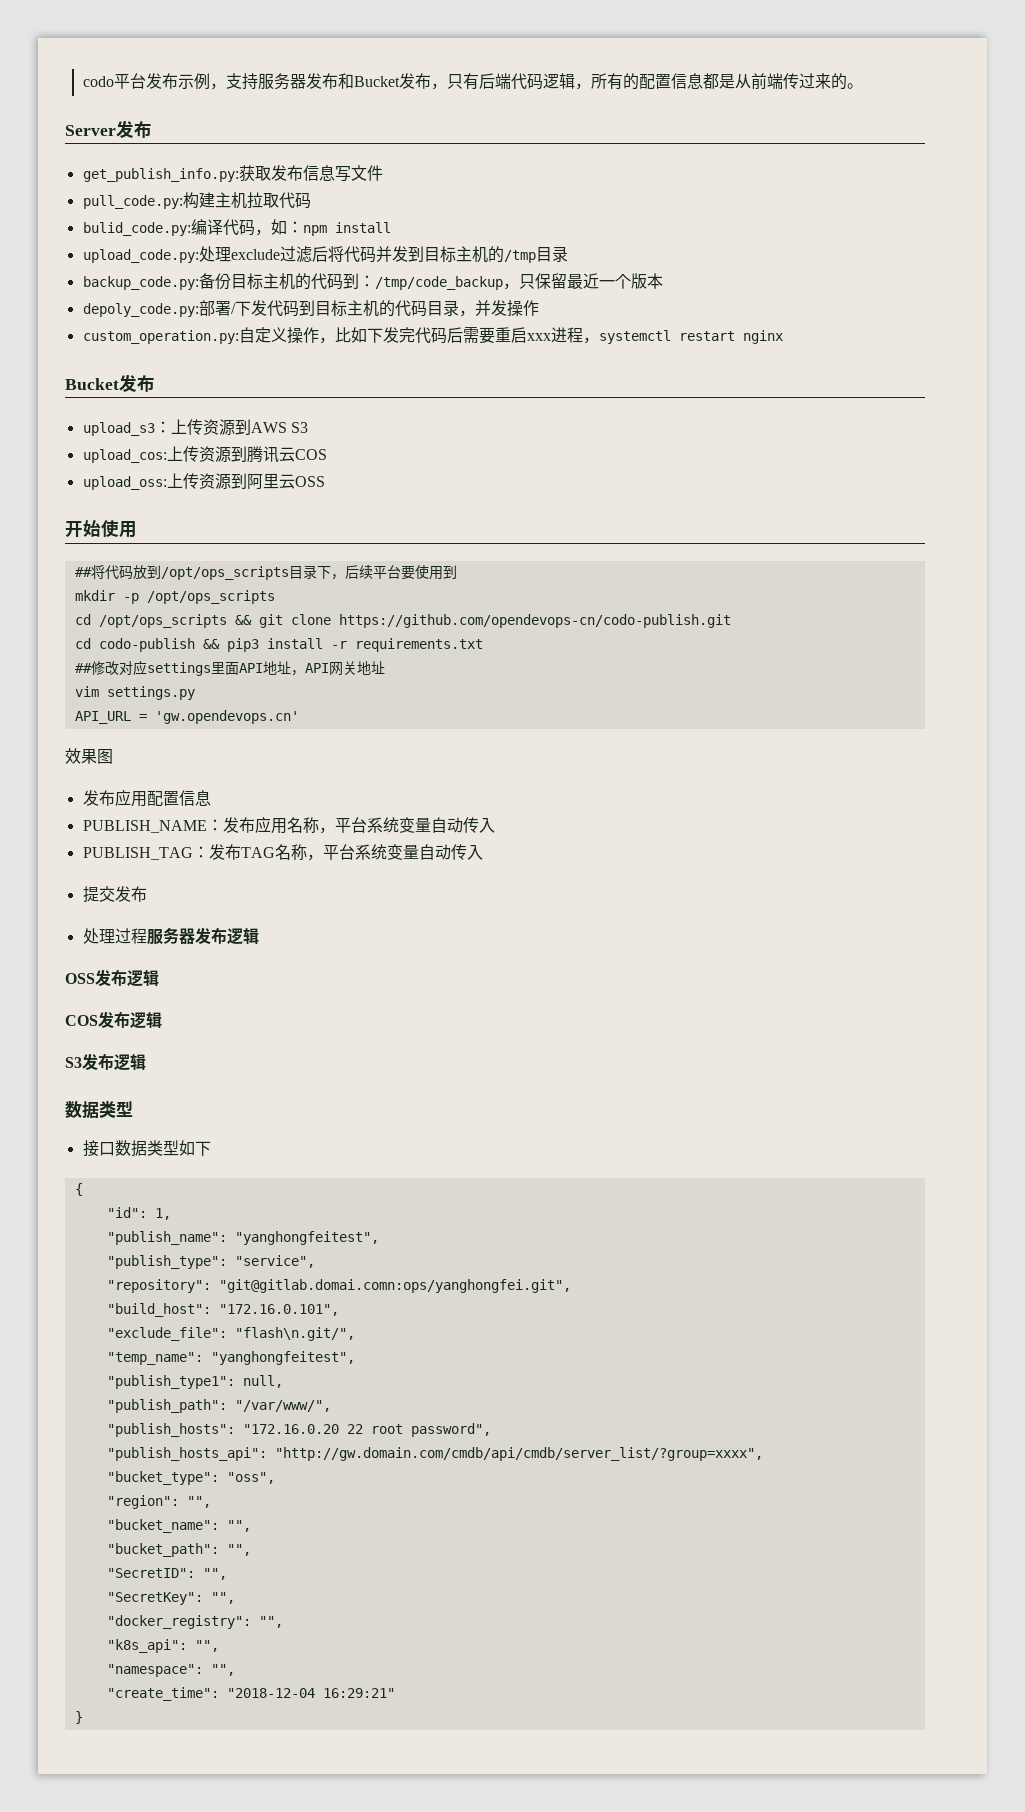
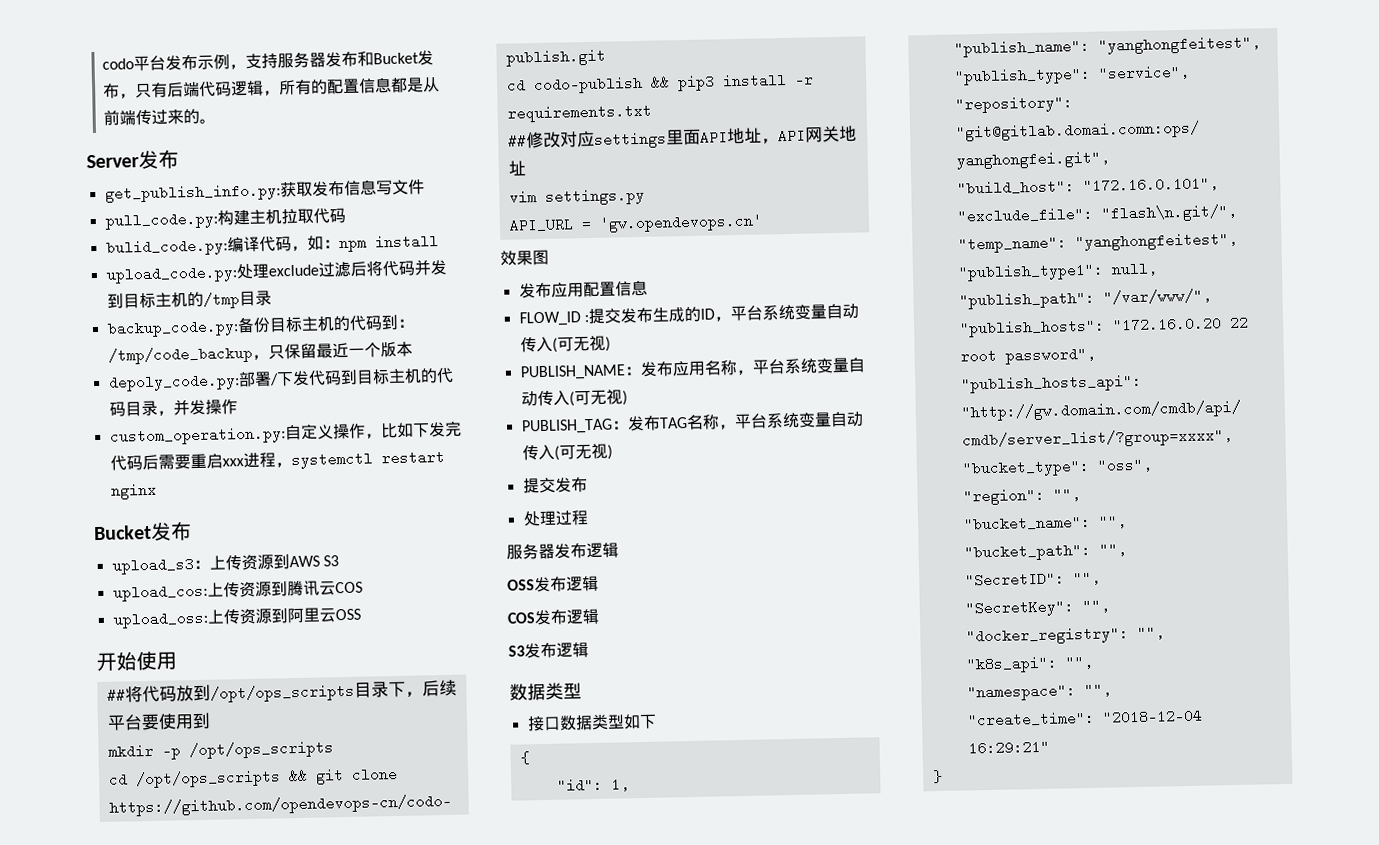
+ FLOW_ID :提交发布生成的ID，平台系统变量自动传入(可无视)
- PUBLISH_NAME：发布应用名称，平台系统变量自动传入
+ PUBLISH_NAME：发布应用名称，平台系统变量自动传入(可无视)
- PUBLISH_TAG：发布TAG名称，平台系统变量自动传入
+ PUBLISH_TAG：发布TAG名称，平台系统变量自动传入(可无视)
- 处理过程服务器发布逻辑
+ 处理过程
+ 服务器发布逻辑

